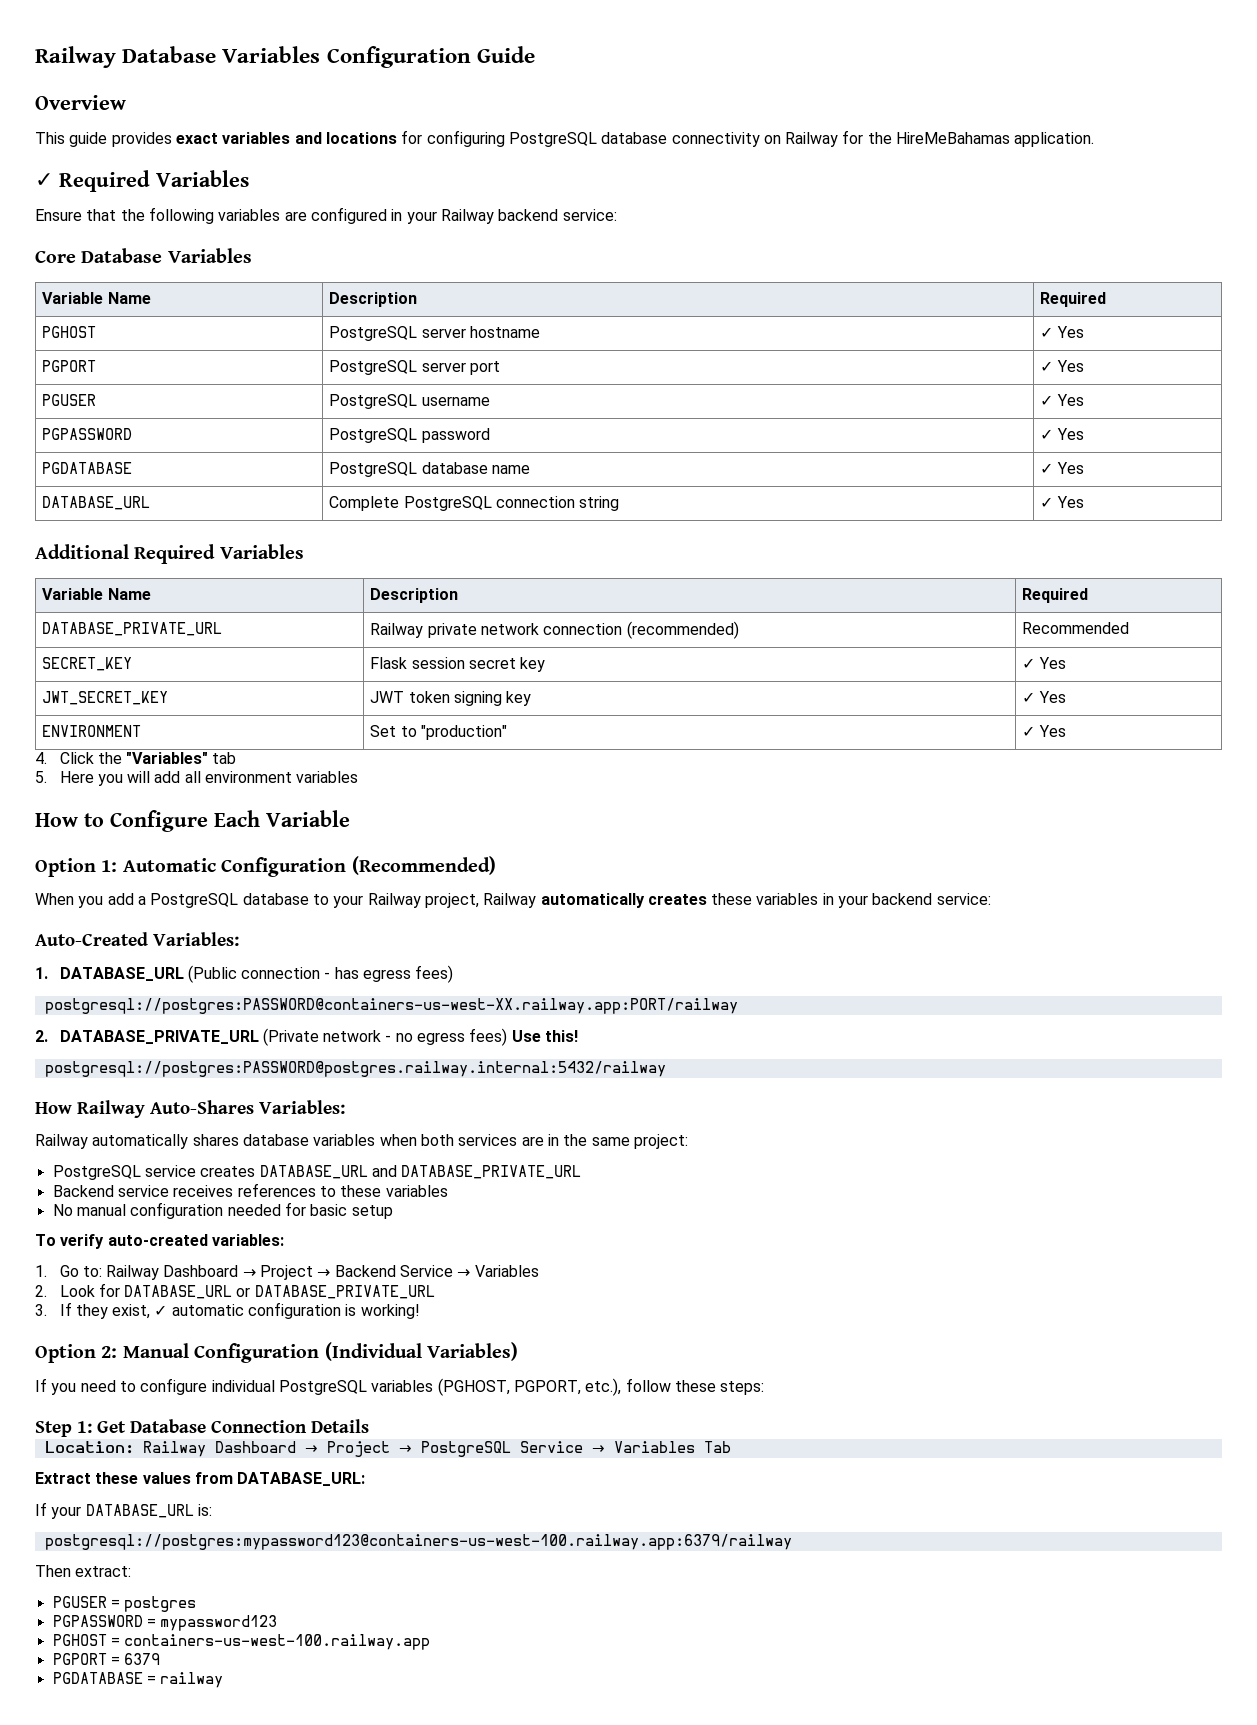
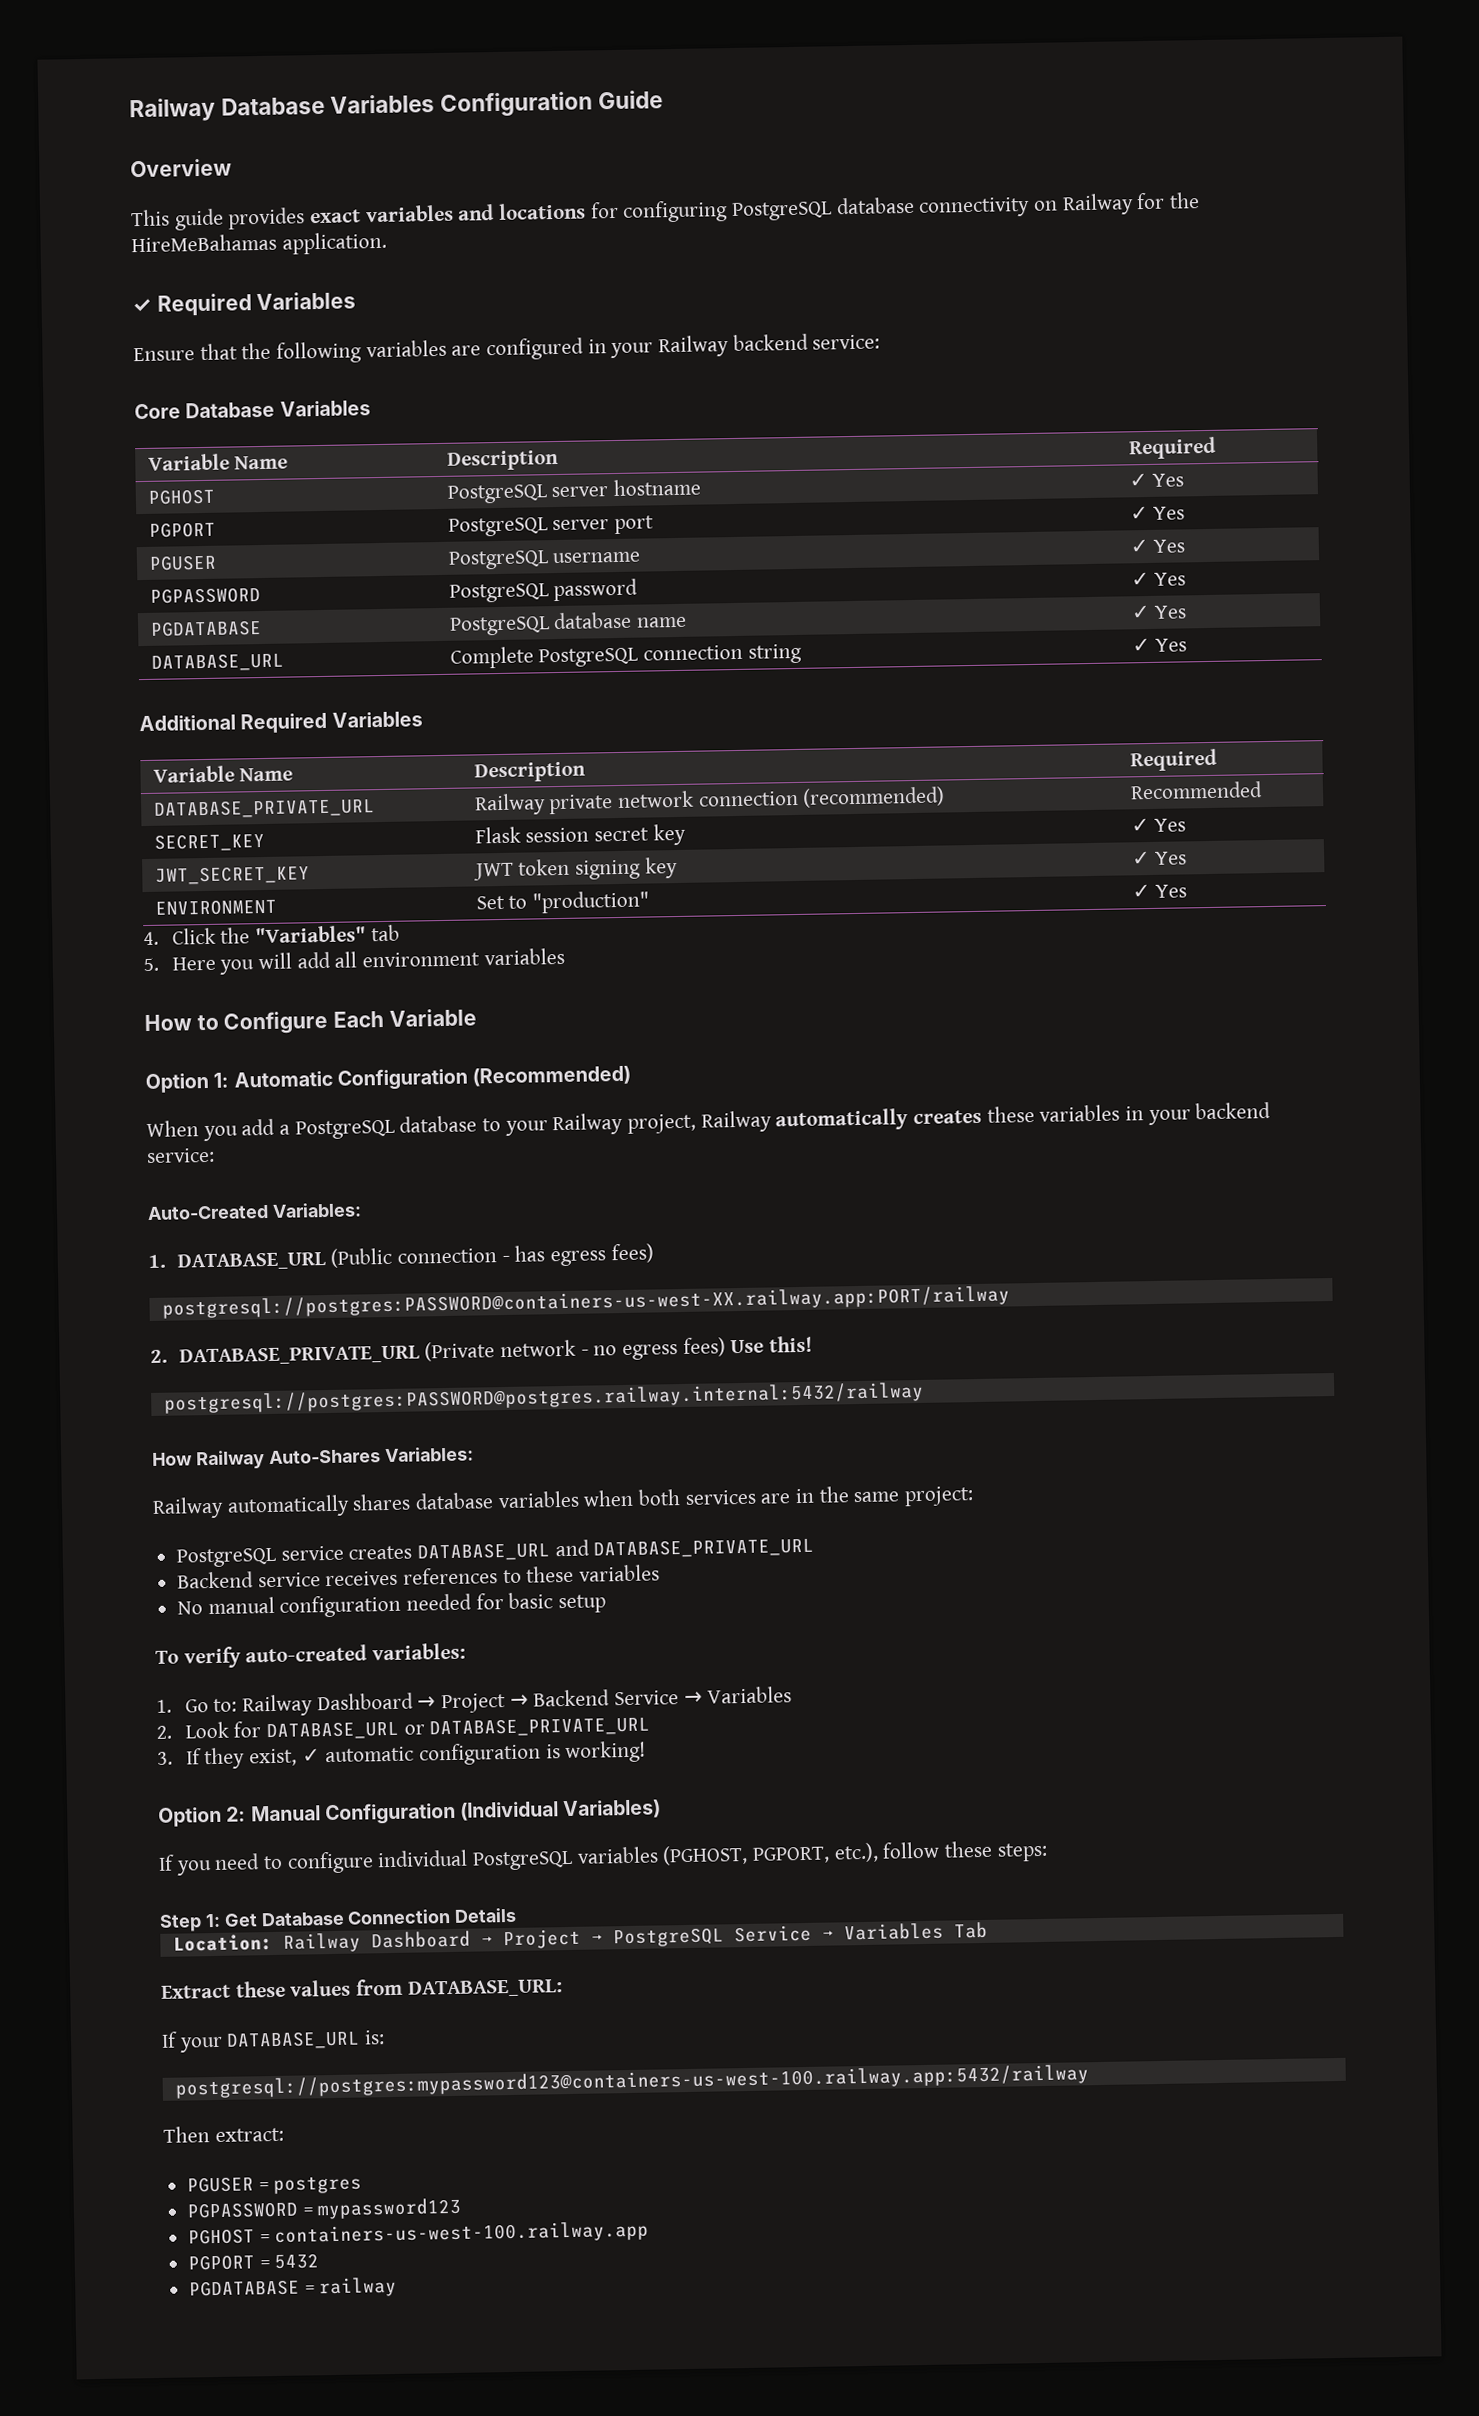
- postgresql://postgres:mypassword123@containers-us-west-100.railway.app:6379/railway
+ postgresql://postgres:mypassword123@containers-us-west-100.railway.app:5432/railway
- PGPORT = 6379
+ PGPORT = 5432

